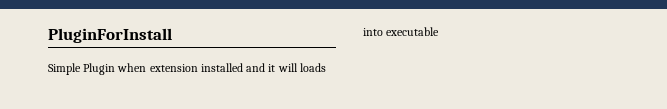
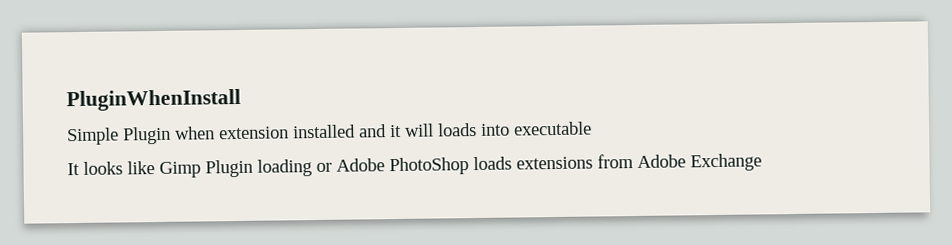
- PluginForInstall
+ PluginWhenInstall
+ It looks like Gimp Plugin loading or Adobe PhotoShop loads extensions from Adobe Exchange

